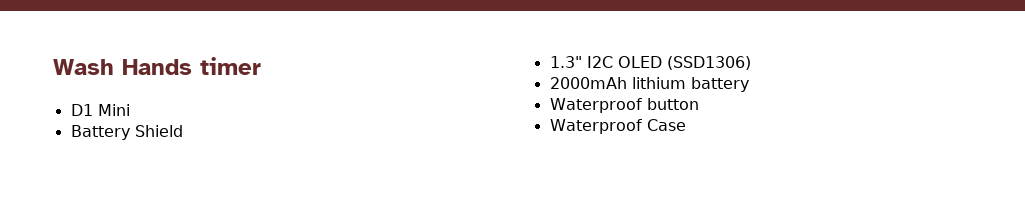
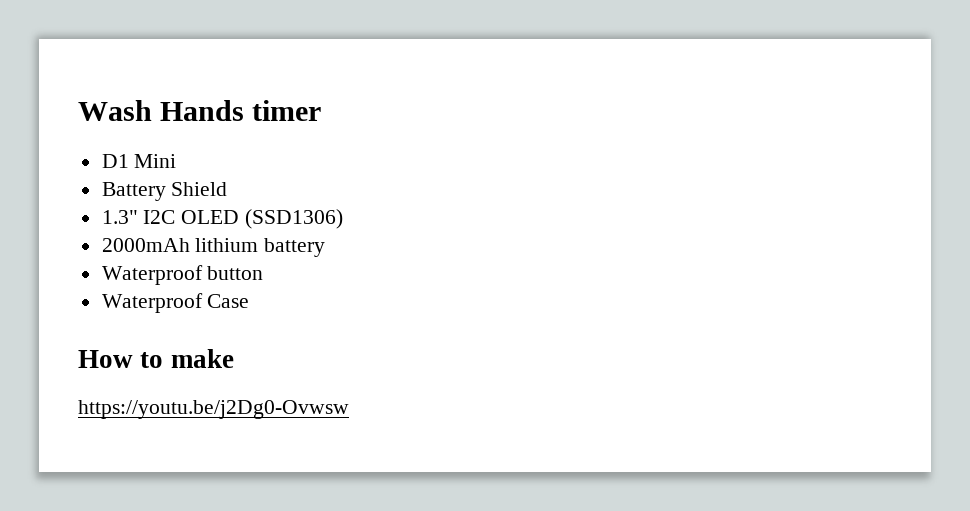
+ How to make
+ https://youtu.be/j2Dg0-Ovwsw

